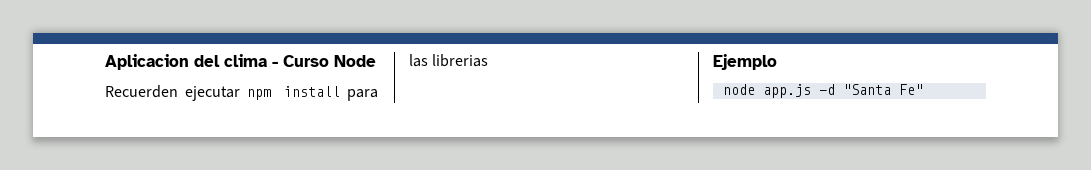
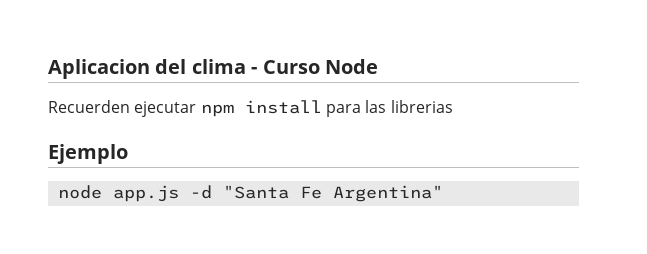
- node app.js -d "Santa Fe"
+ node app.js -d "Santa Fe Argentina"

